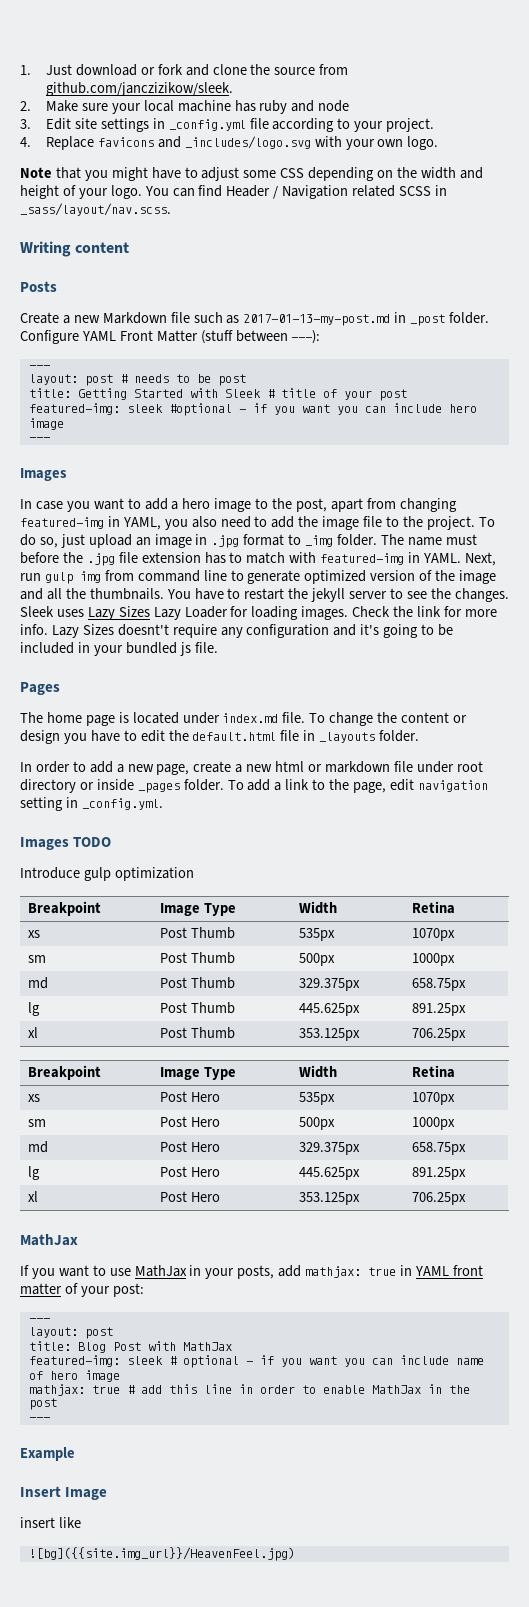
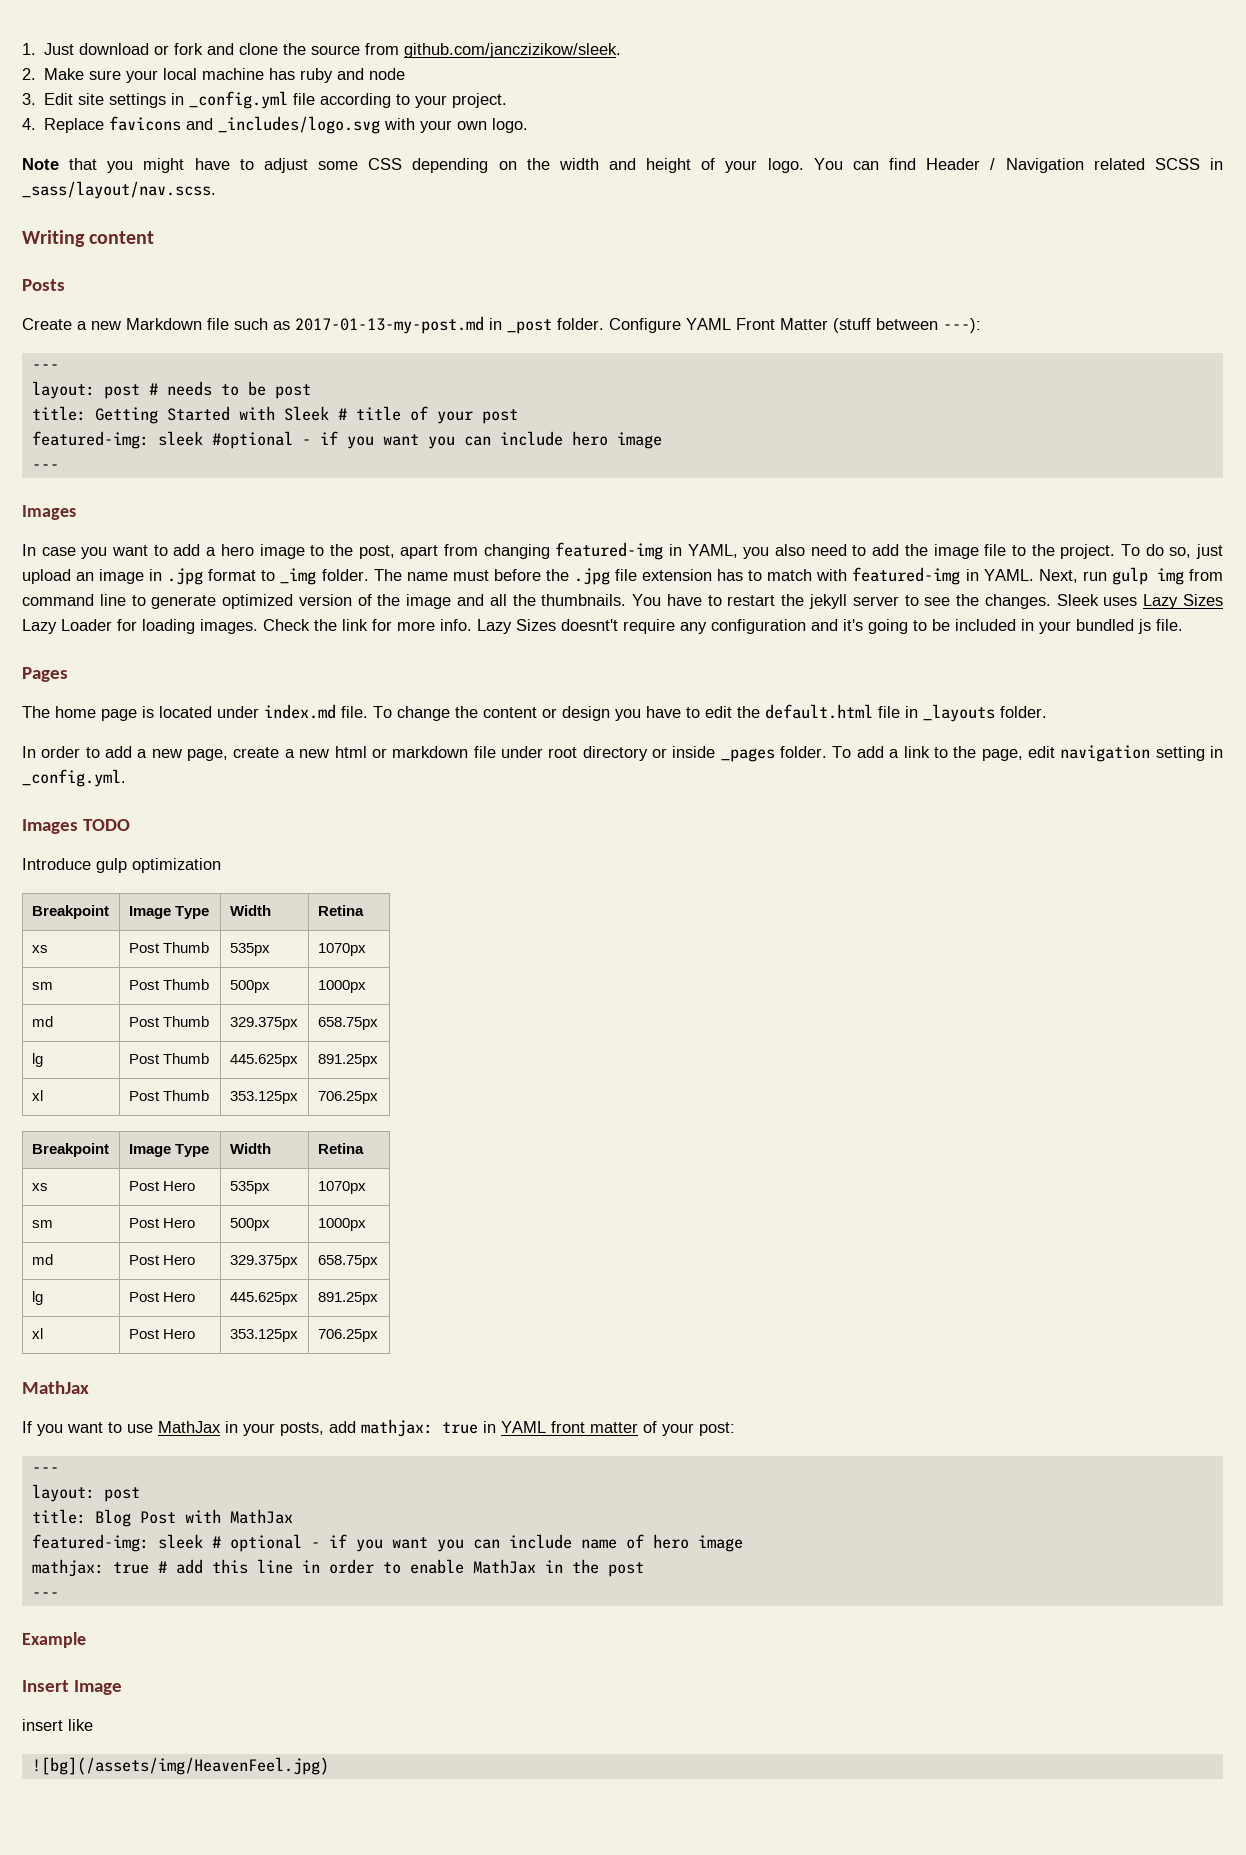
- ![bg]({{site.img_url}}/HeavenFeel.jpg)
+ ![bg](/assets/img/HeavenFeel.jpg)

